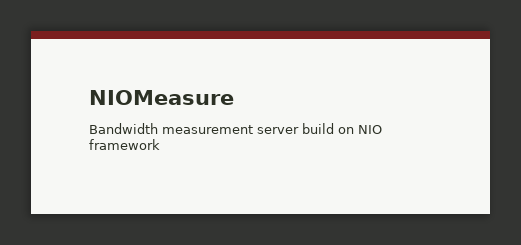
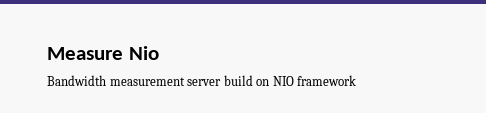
- NIOMeasure
+ Measure Nio

